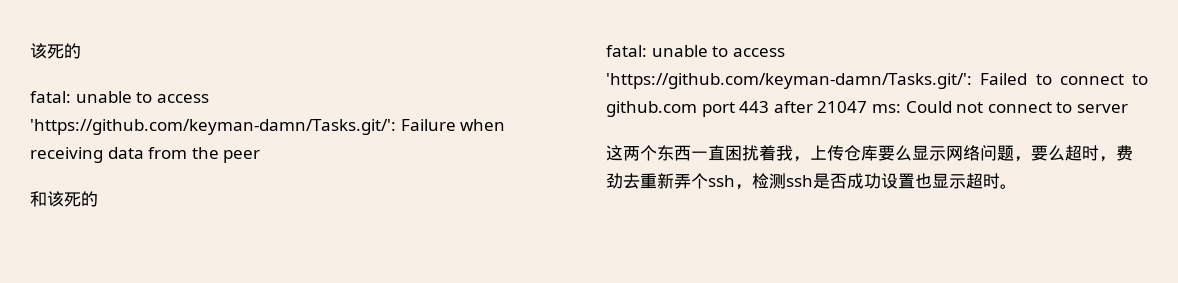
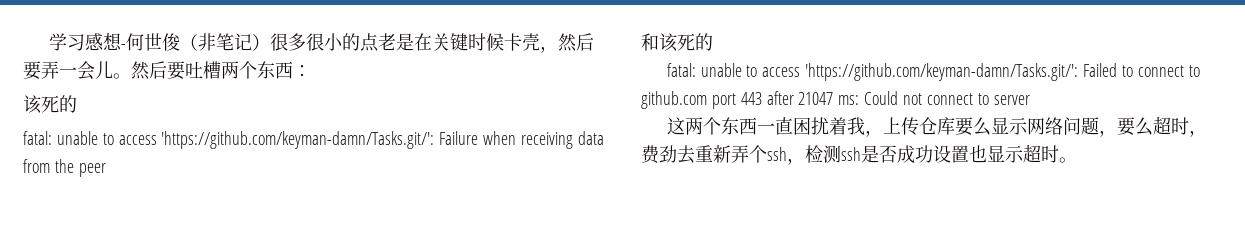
+ 学习感想-何世俊（非笔记）很多很小的点老是在关键时候卡壳，然后要弄一会儿。然后要吐槽两个东西：

